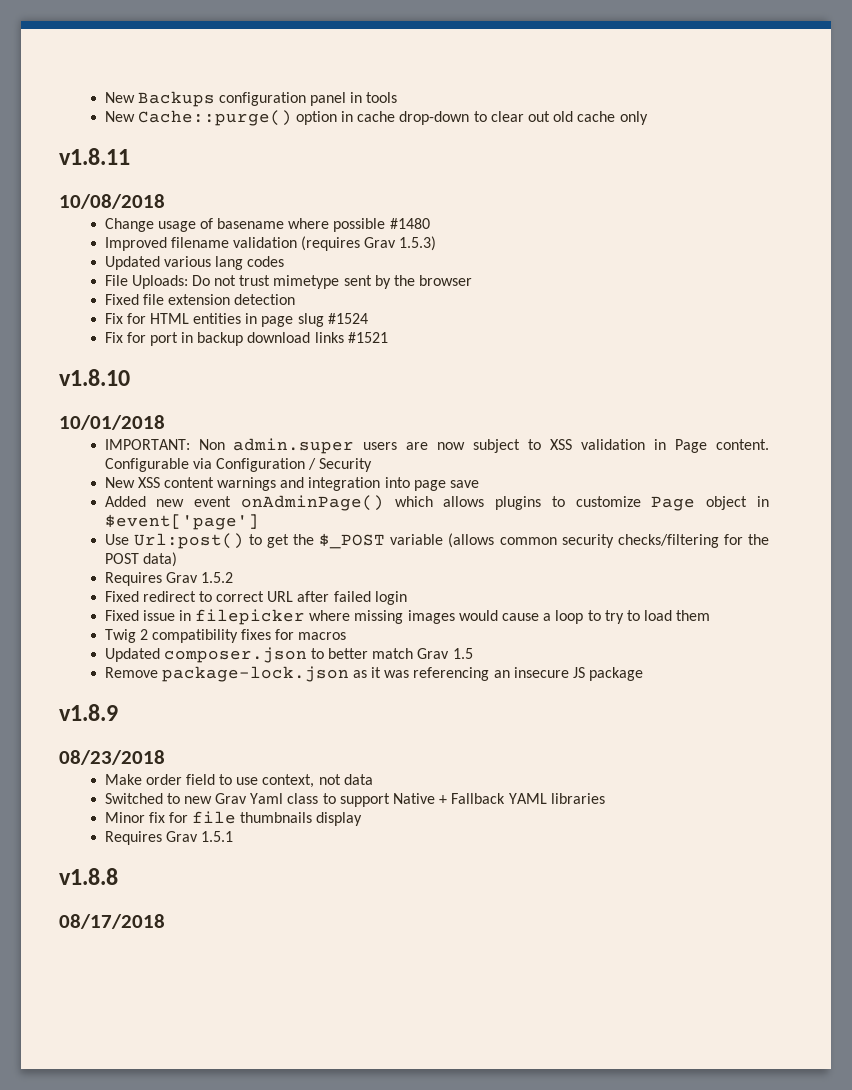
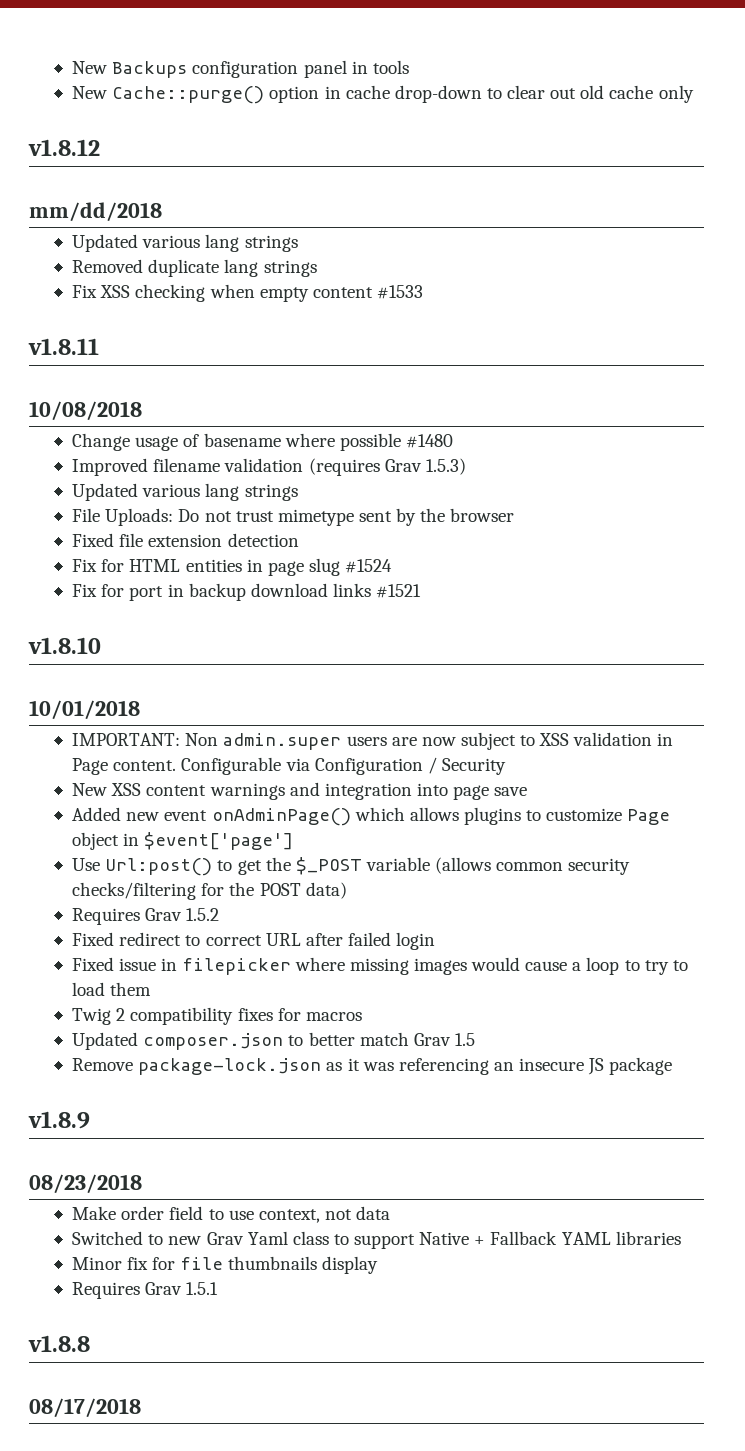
+ v1.8.12
+ mm/dd/2018
+ Updated various lang strings
+ Removed duplicate lang strings
+ Fix XSS checking when empty content #1533
  Improved filename validation (requires Grav 1.5.3)
- Updated various lang codes
+ Updated various lang strings

